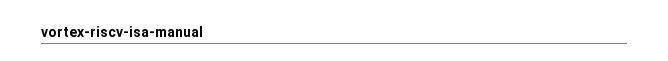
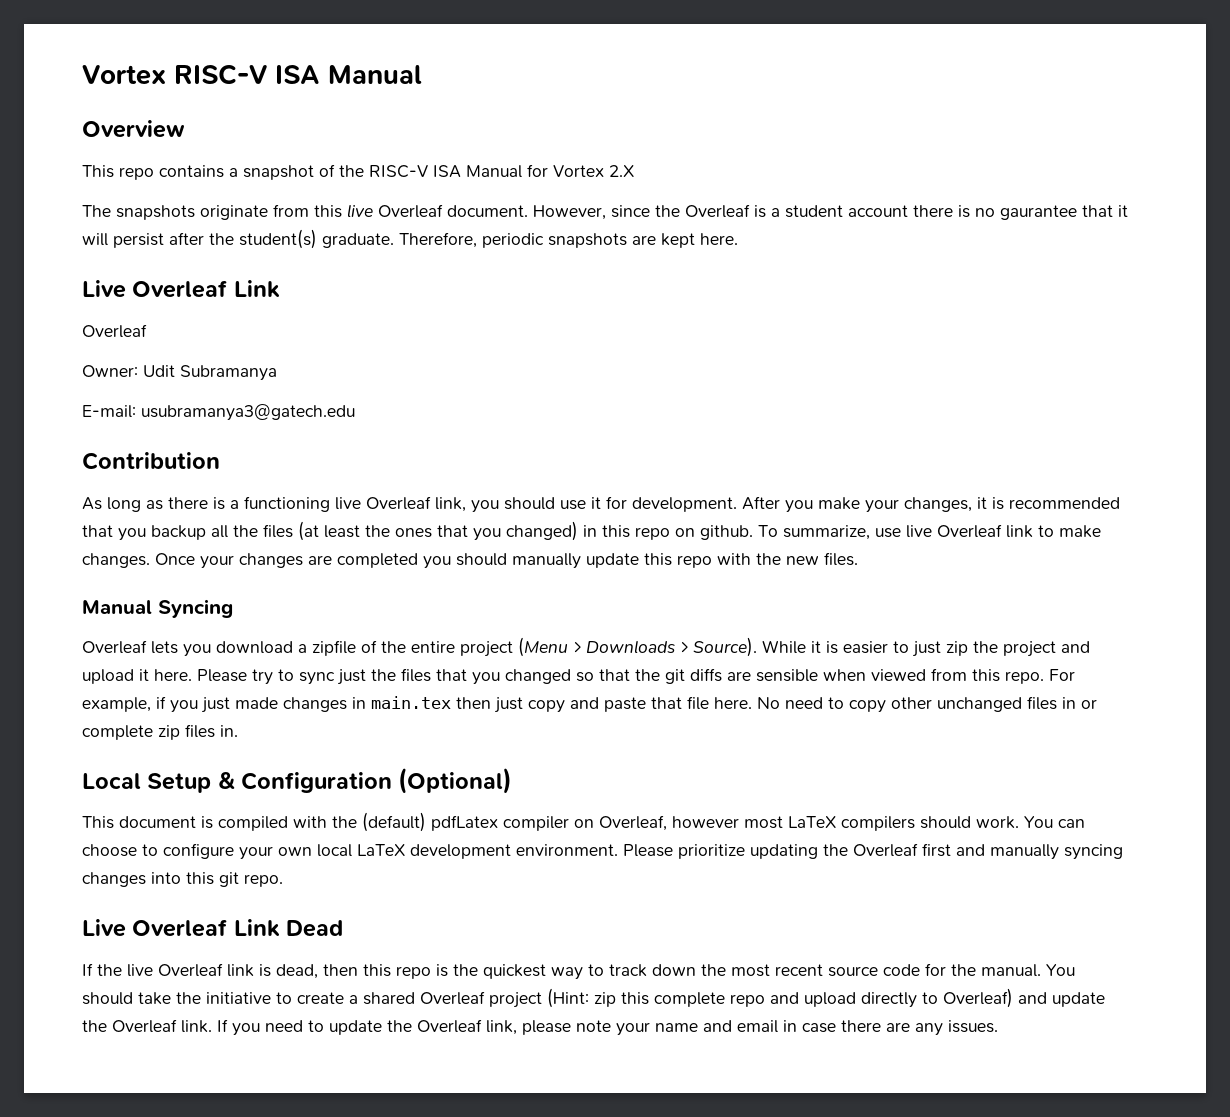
- vortex-riscv-isa-manual
+ Vortex RISC-V ISA Manual
+ Overview
+ This repo contains a snapshot of the RISC-V ISA Manual for Vortex 2.X
+ The snapshots originate from this live Overleaf document. However, since the Overleaf is a student account there is no gaurantee that it will persist after the student(s) graduate. Therefore, periodic snapshots are kept here.
+ Live Overleaf Link
+ Overleaf
+ Owner: Udit Subramanya
+ E-mail: usubramanya3@gatech.edu
+ Contribution
+ As long as there is a functioning live Overleaf link, you should use it for development. After you make your changes, it is recommended that you backup all the files (at least the ones that you changed) in this repo on github. To summarize, use live Overleaf link to make changes. Once your changes are completed you should manually update this repo with the new files.
+ Manual Syncing
+ Overleaf lets you download a zipfile of the entire project (Menu > Downloads > Source). While it is easier to just zip the project and upload it here. Please try to sync just the files that you changed so that the git diffs are sensible when viewed from this repo. For example, if you just made changes in main.tex then just copy and paste that file here. No need to copy other unchanged files in or complete zip files in.
+ Local Setup & Configuration (Optional)
+ This document is compiled with the (default) pdfLatex compiler on Overleaf, however most LaTeX compilers should work. You can choose to configure your own local LaTeX development environment. Please prioritize updating the Overleaf first and manually syncing changes into this git repo.
+ Live Overleaf Link Dead
+ If the live Overleaf link is dead, then this repo is the quickest way to track down the most recent source code for the manual. You should take the initiative to create a shared Overleaf project (Hint: zip this complete repo and upload directly to Overleaf) and update the Overleaf link. If you need to update the Overleaf link, please note your name and email in case there are any issues.

